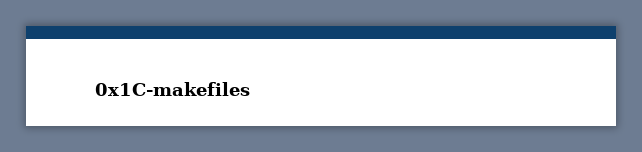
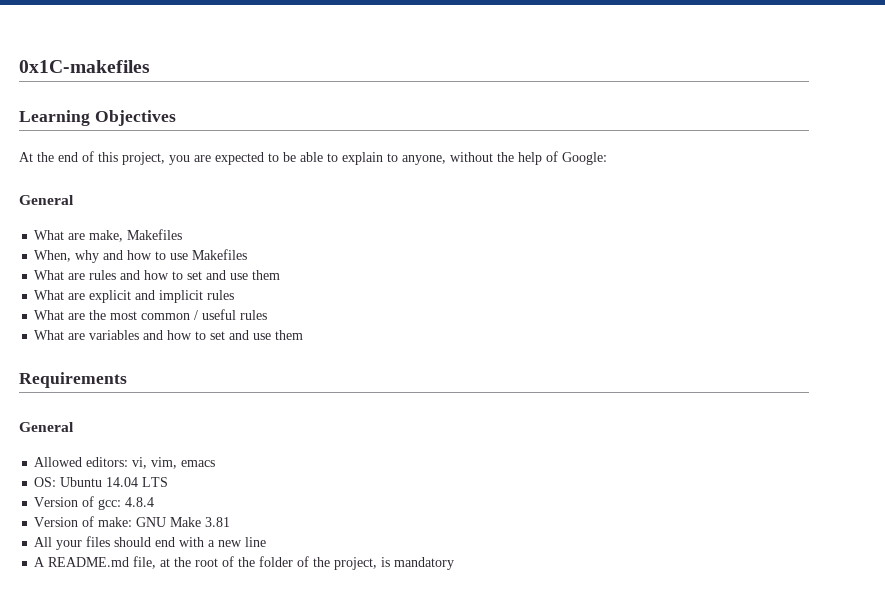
+ Learning Objectives
+ At the end of this project, you are expected to be able to explain to anyone, without the help of Google:
+ General
+ What are make, Makefiles
+ When, why and how to use Makefiles
+ What are rules and how to set and use them
+ What are explicit and implicit rules
+ What are the most common / useful rules
+ What are variables and how to set and use them
+ Requirements
+ General
+ Allowed editors: vi, vim, emacs
+ OS: Ubuntu 14.04 LTS
+ Version of gcc: 4.8.4
+ Version of make: GNU Make 3.81
+ All your files should end with a new line
+ A README.md file, at the root of the folder of the project, is mandatory

